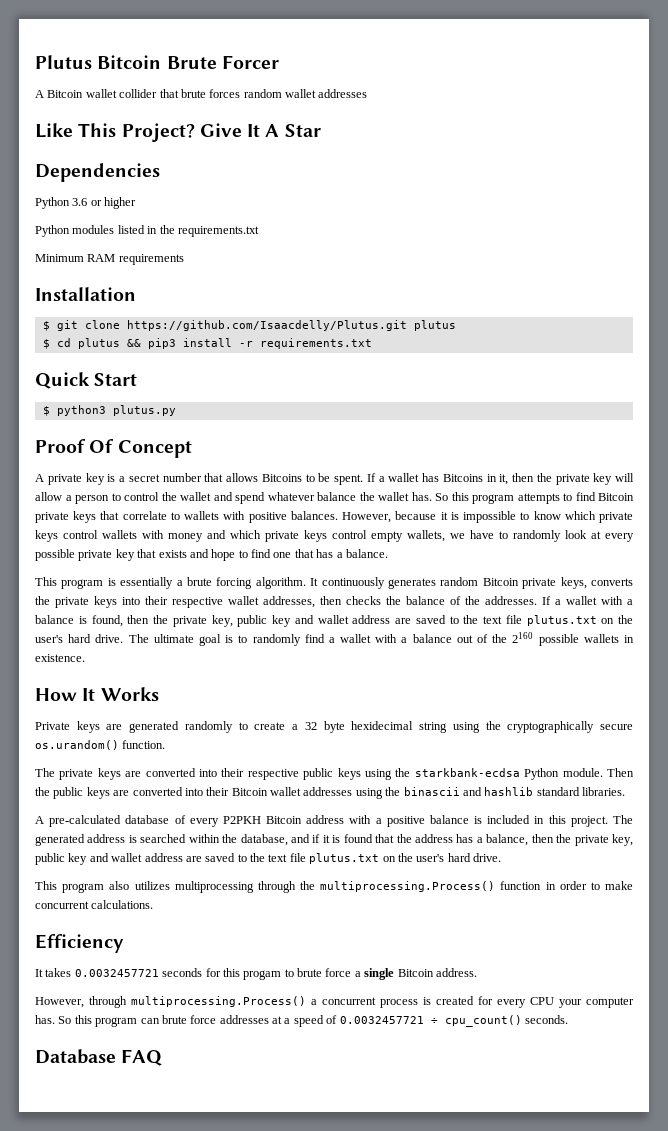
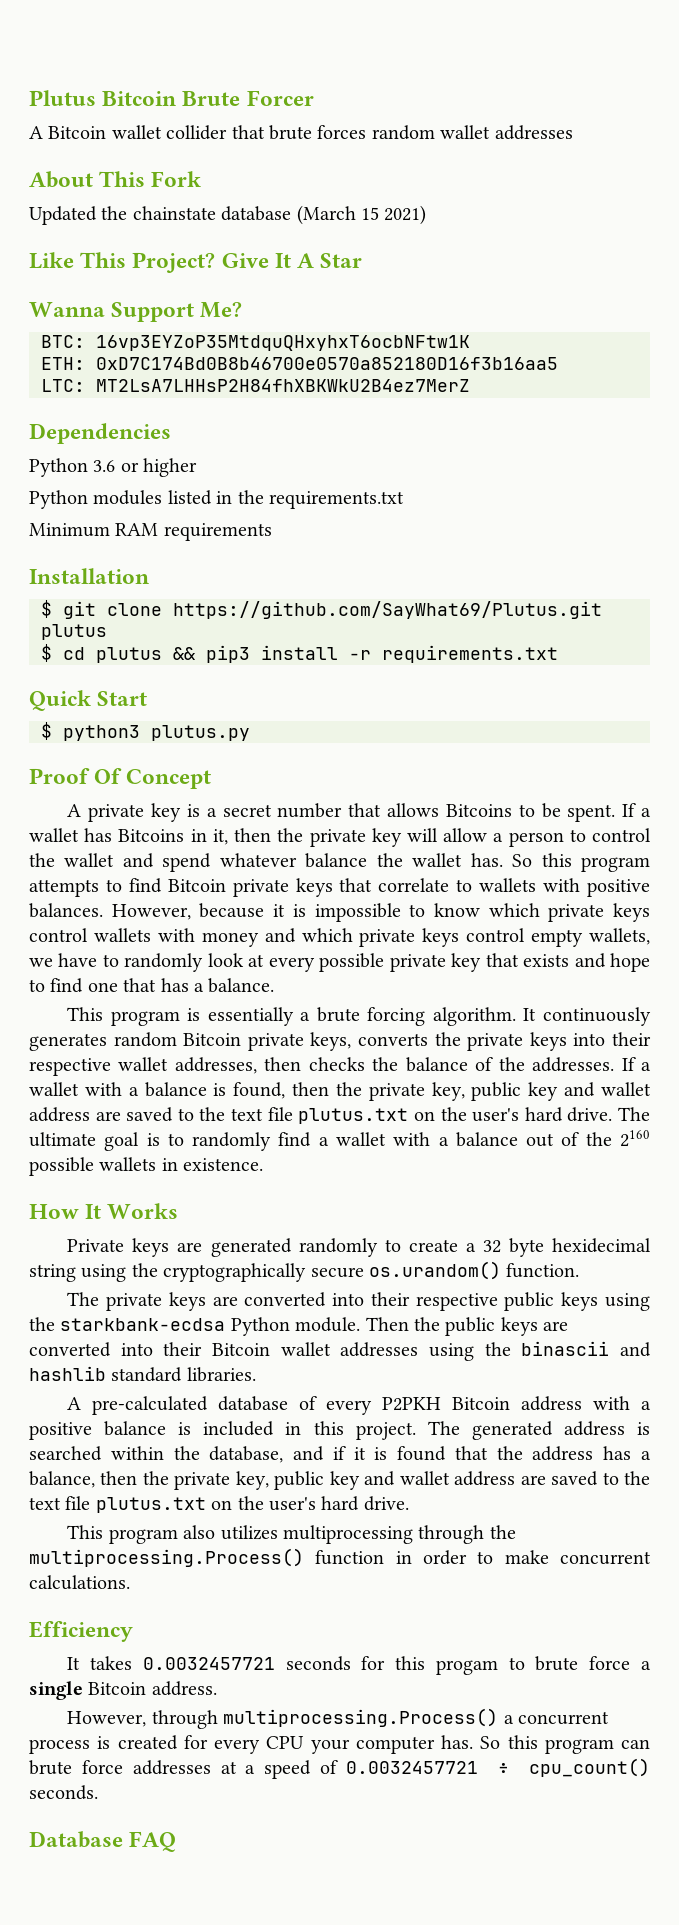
+ About This Fork
+ Updated the chainstate database (March 15 2021)
+ Wanna Support Me?
+ BTC: 16vp3EYZoP35MtdquQHxyhxT6ocbNFtw1K
+ ETH: 0xD7C174Bd0B8b46700e0570a852180D16f3b16aa5
+ LTC: MT2LsA7LHHsP2H84fhXBKWkU2B4ez7MerZ
- $ git clone https://github.com/Isaacdelly/Plutus.git plutus
+ $ git clone https://github.com/SayWhat69/Plutus.git plutus

